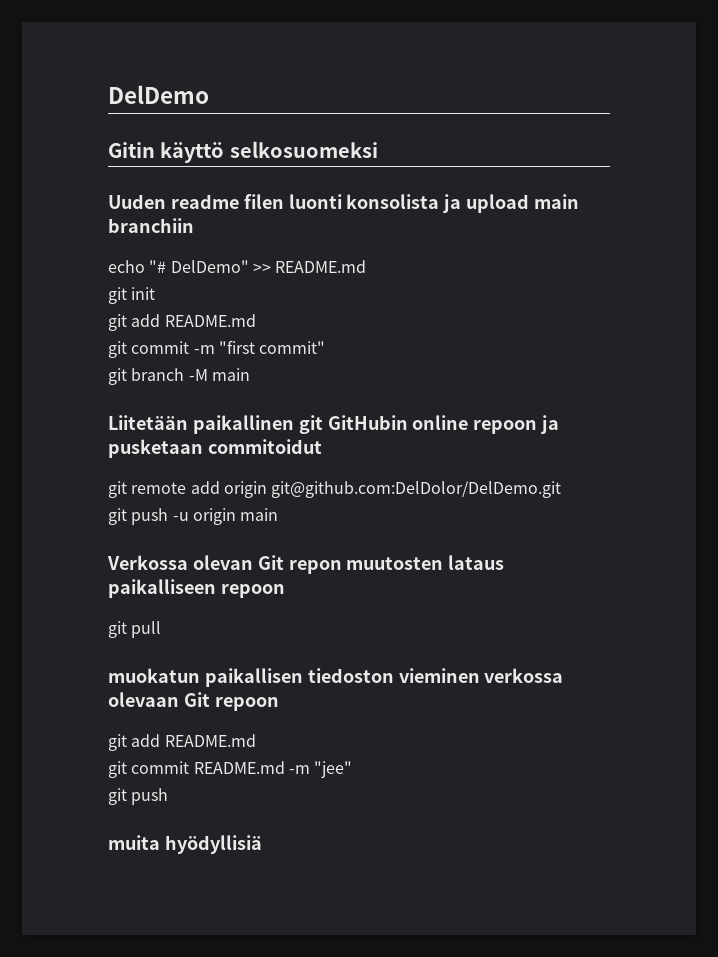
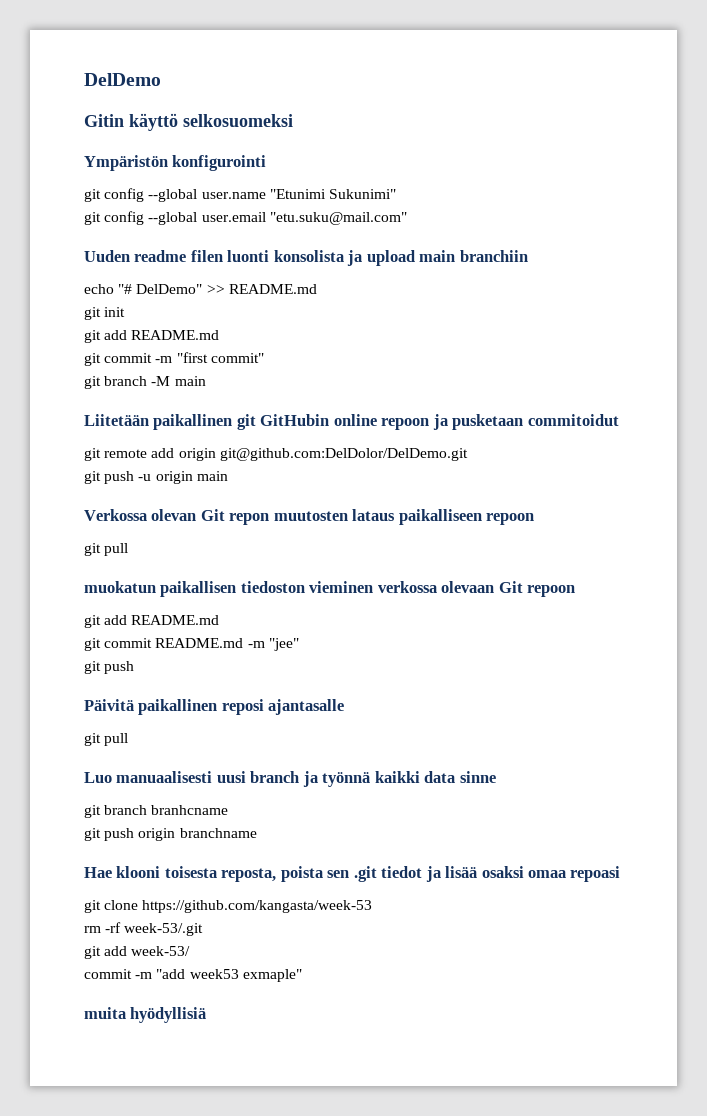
+ Ympäristön konfigurointi
+ git config --global user.name "Etunimi Sukunimi"
+ git config --global user.email "etu.suku@mail.com"
+ Päivitä paikallinen reposi ajantasalle
+ git pull
+ Luo manuaalisesti uusi branch ja työnnä kaikki data sinne
+ git branch branhcname
+ git push origin branchname
+ Hae klooni toisesta reposta, poista sen .git tiedot ja lisää osaksi omaa repoasi
+ git clone https://github.com/kangasta/week-53
+ rm -rf week-53/.git
+ git add week-53/
+ commit -m "add week53 exmaple"

